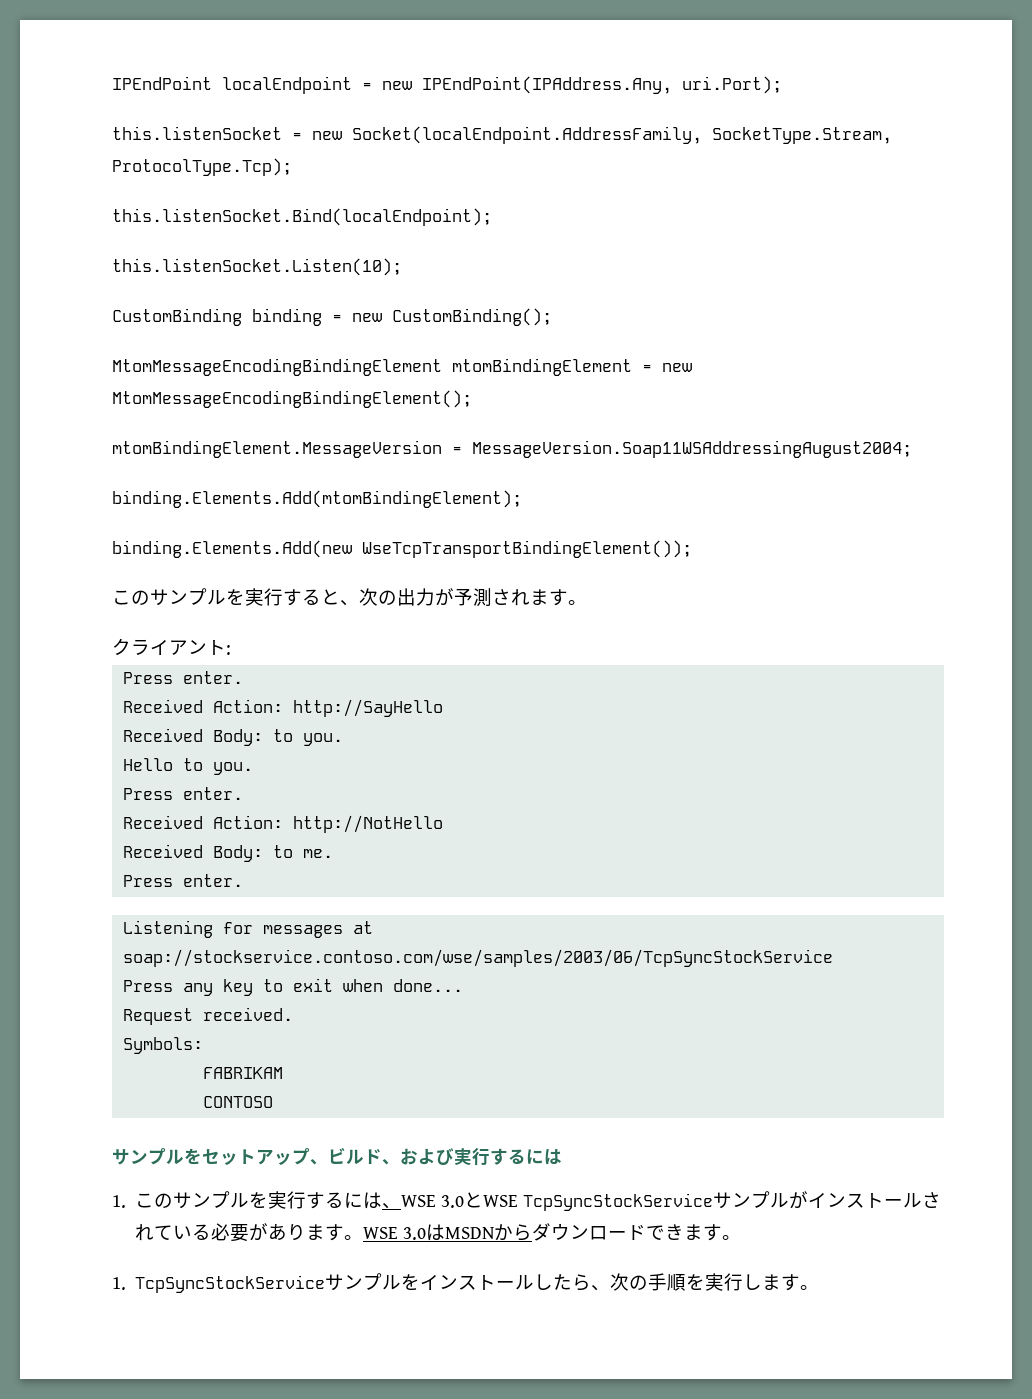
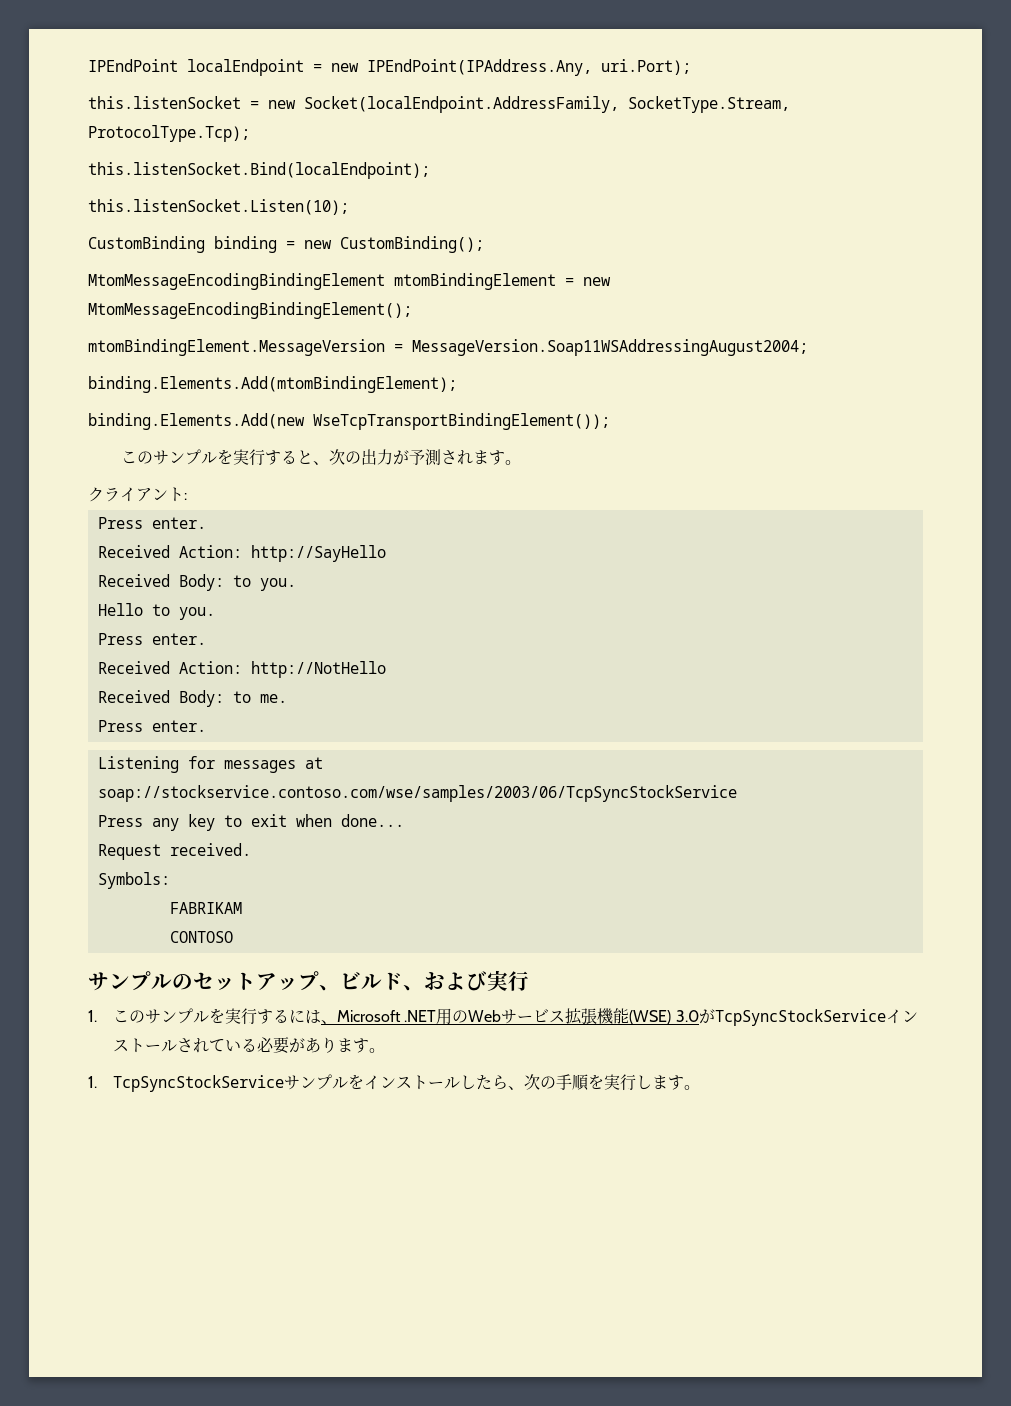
- サンプルをセットアップ、ビルド、および実行するには
+ サンプルのセットアップ、ビルド、および実行
- 1.このサンプルを実行するには、WSE 3.0とWSE TcpSyncStockServiceサンプルがインストールされている必要があります。WSE 3.0はMSDNからダウンロードできます。
+ 1.このサンプルを実行するには、Microsoft .NET用のWebサービス拡張機能(WSE) 3.0がTcpSyncStockServiceインストールされている必要があります。

